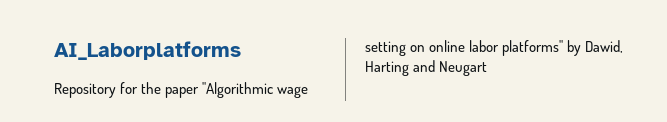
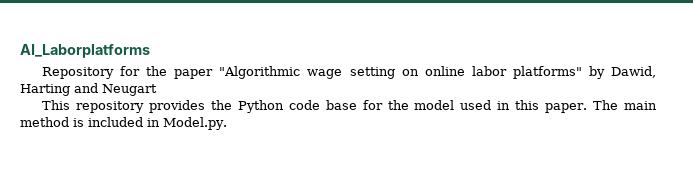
+ This repository provides the Python code base for the model used in this paper. The main method is included in Model.py.

